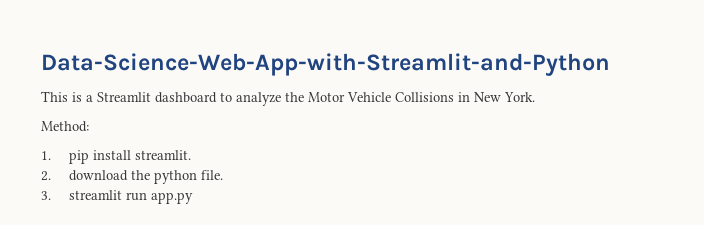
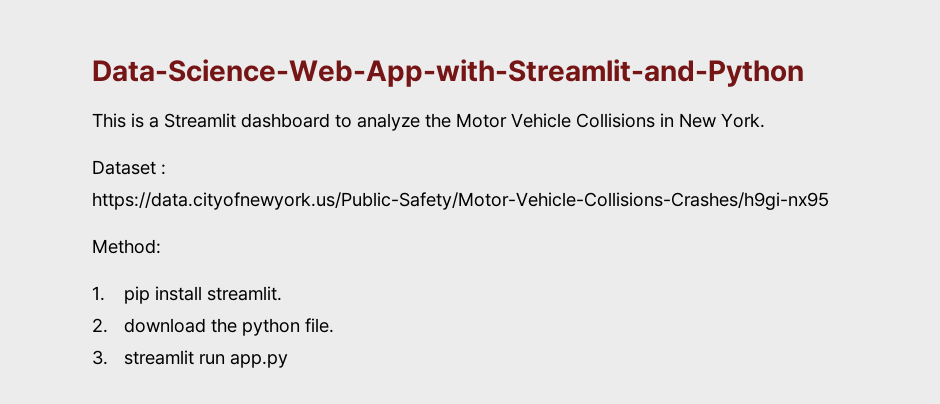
+ Dataset : https://data.cityofnewyork.us/Public-Safety/Motor-Vehicle-Collisions-Crashes/h9gi-nx95

